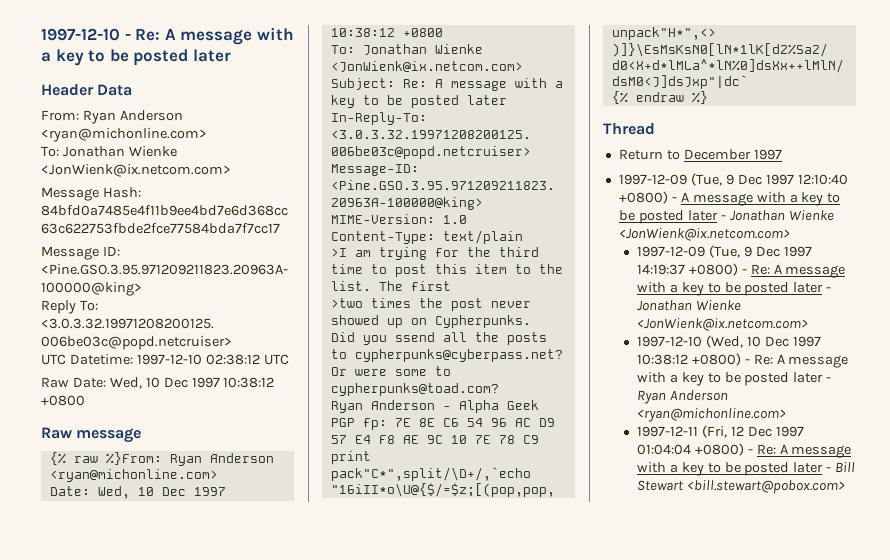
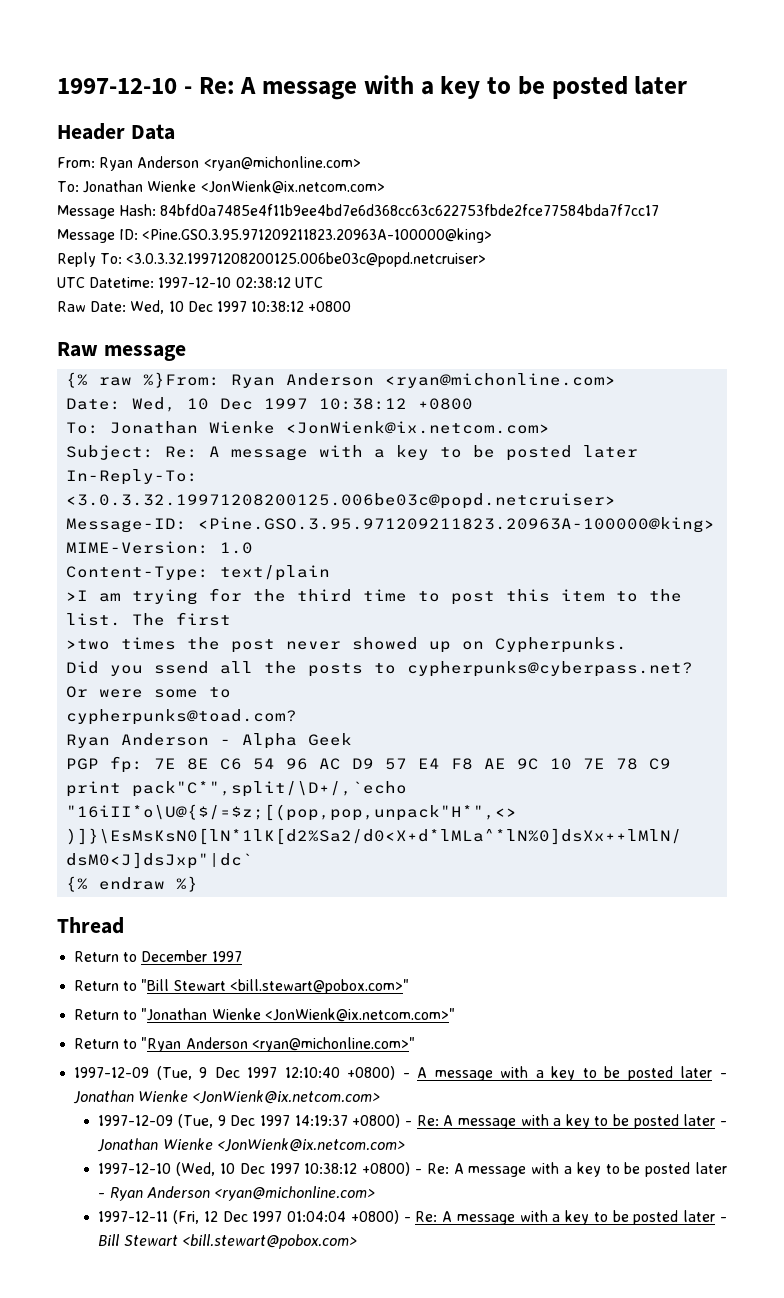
+ Return to "Bill Stewart <bill.stewart@pobox.com>"
+ Return to "Jonathan Wienke <JonWienk@ix.netcom.com>"
+ Return to "Ryan Anderson <ryan@michonline.com>"

